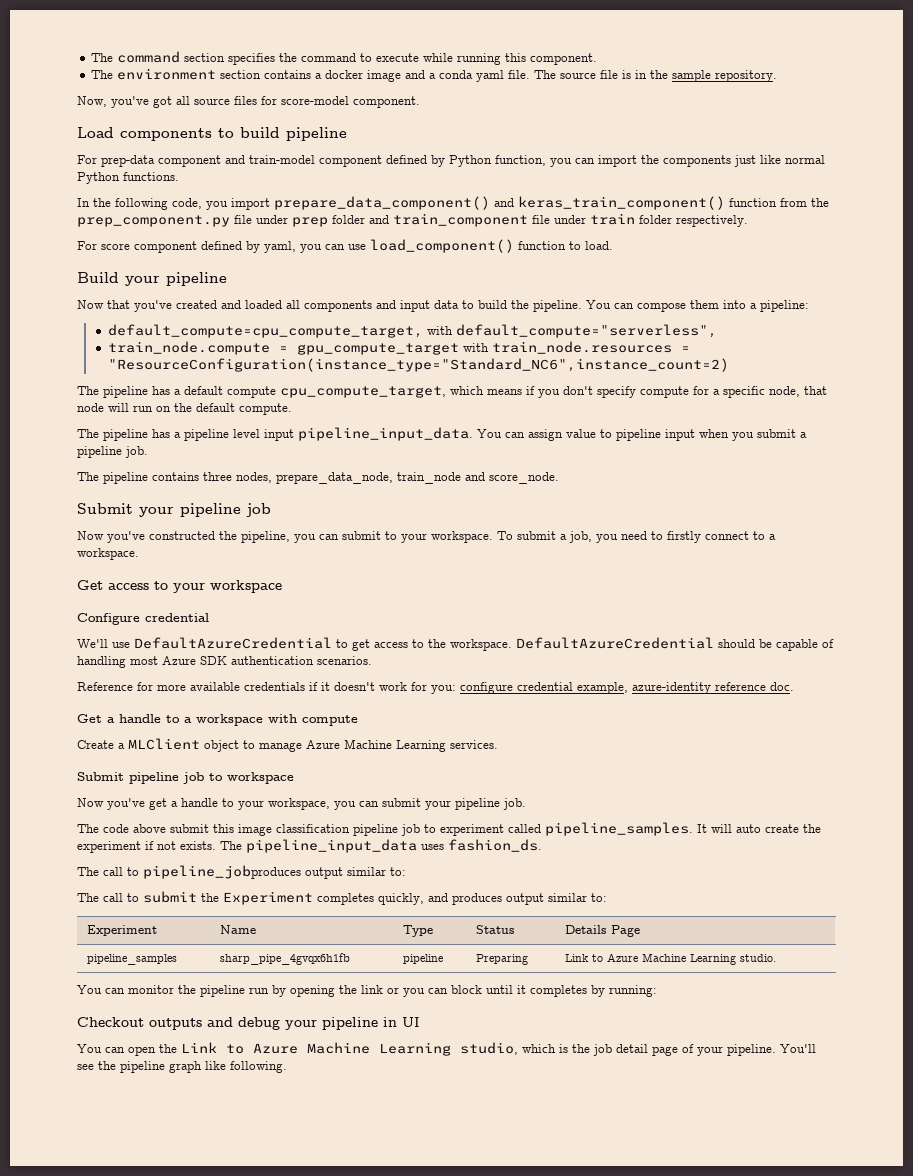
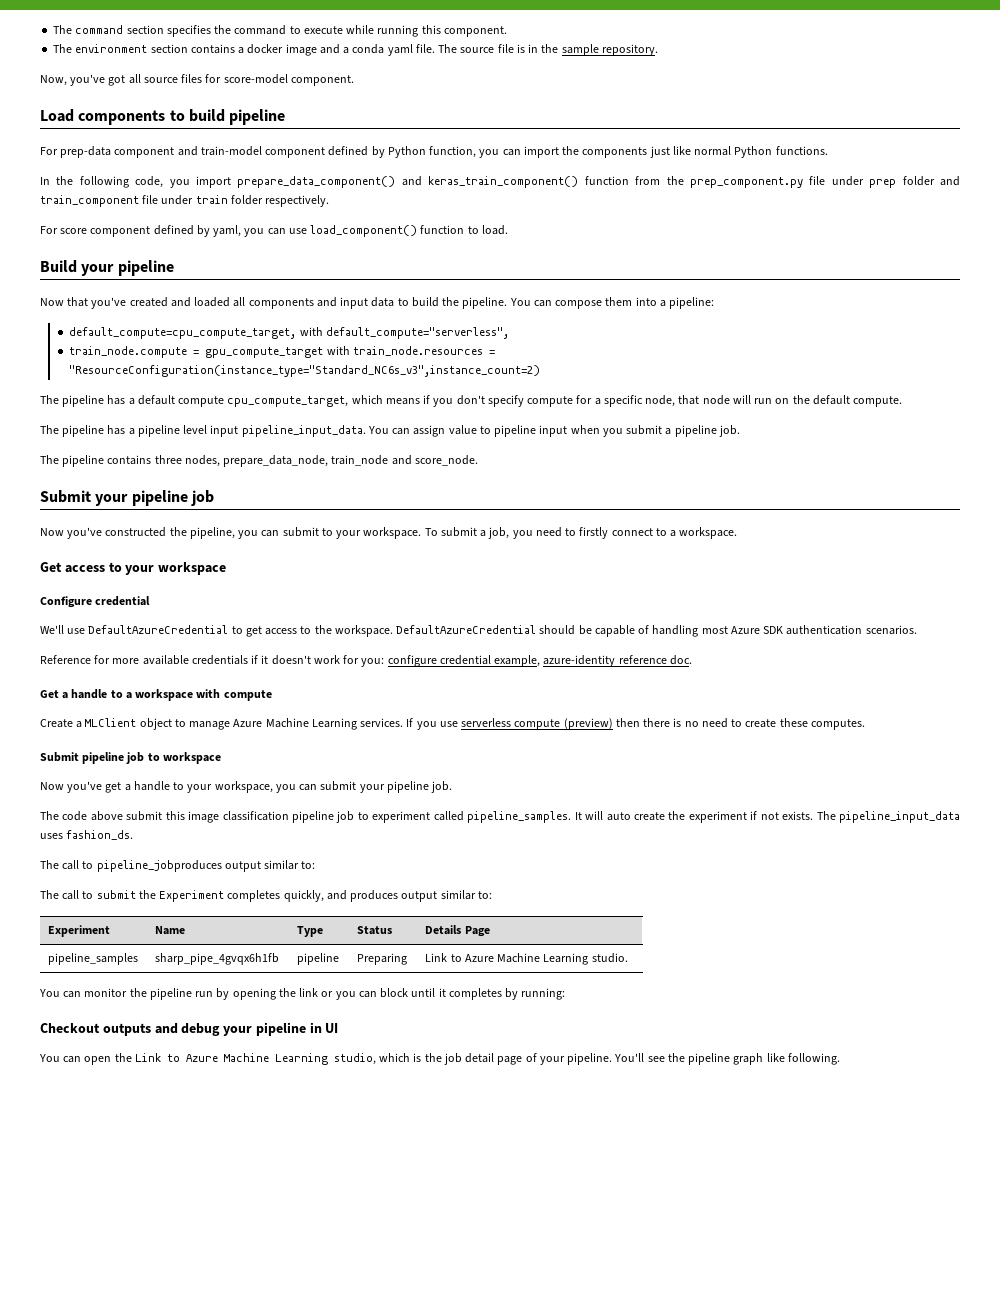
- train_node.compute = gpu_compute_target with train_node.resources = "ResourceConfiguration(instance_type="Standard_NC6",instance_count=2)
+ train_node.compute = gpu_compute_target with train_node.resources = "ResourceConfiguration(instance_type="Standard_NC6s_v3",instance_count=2)
+ If you use serverless compute (preview) then there is no need to create these computes.

